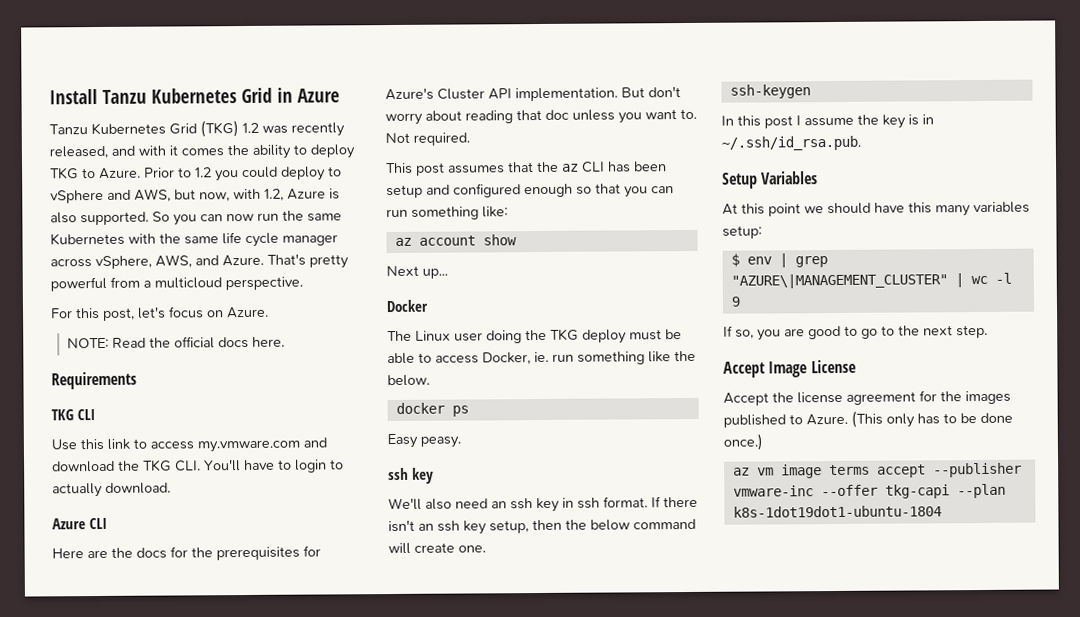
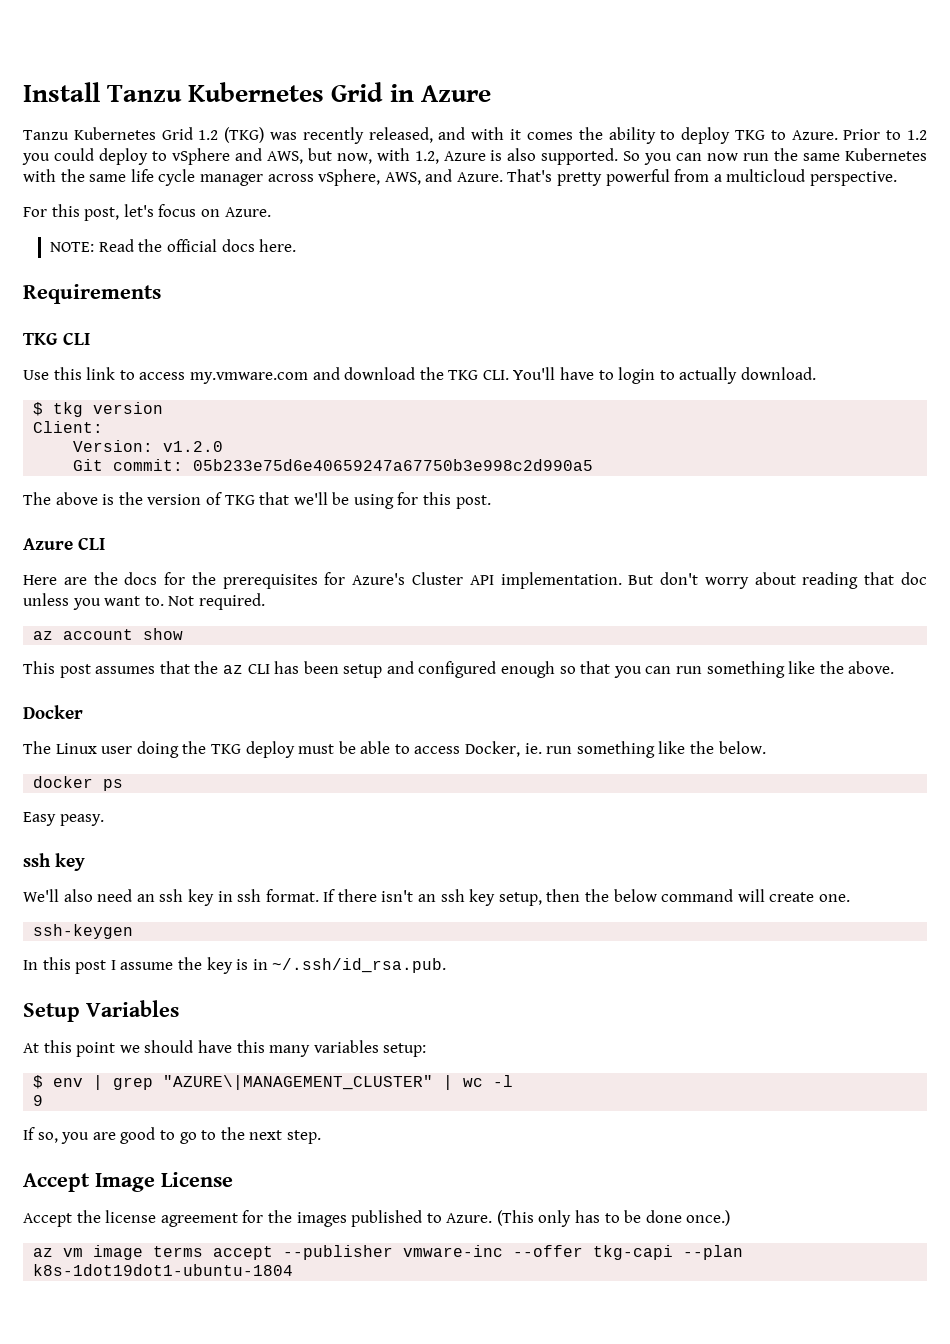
- Tanzu Kubernetes Grid (TKG) 1.2 was recently released, and with it comes the ability to deploy TKG to Azure.
+ Tanzu Kubernetes Grid 1.2 (TKG) was recently released, and with it comes the ability to deploy TKG to Azure.
+ $ tkg version
+ Client:
+ Version: v1.2.0
+ Git commit: 05b233e75d6e40659247a67750b3e998c2d990a5
+ The above is the version of TKG that we'll be using for this post.
+ az account show
- This post assumes that the az CLI has been setup and configured enough so that you can run something like:
- az account show
- Next up...
+ This post assumes that the az CLI has been setup and configured enough so that you can run something like the above.

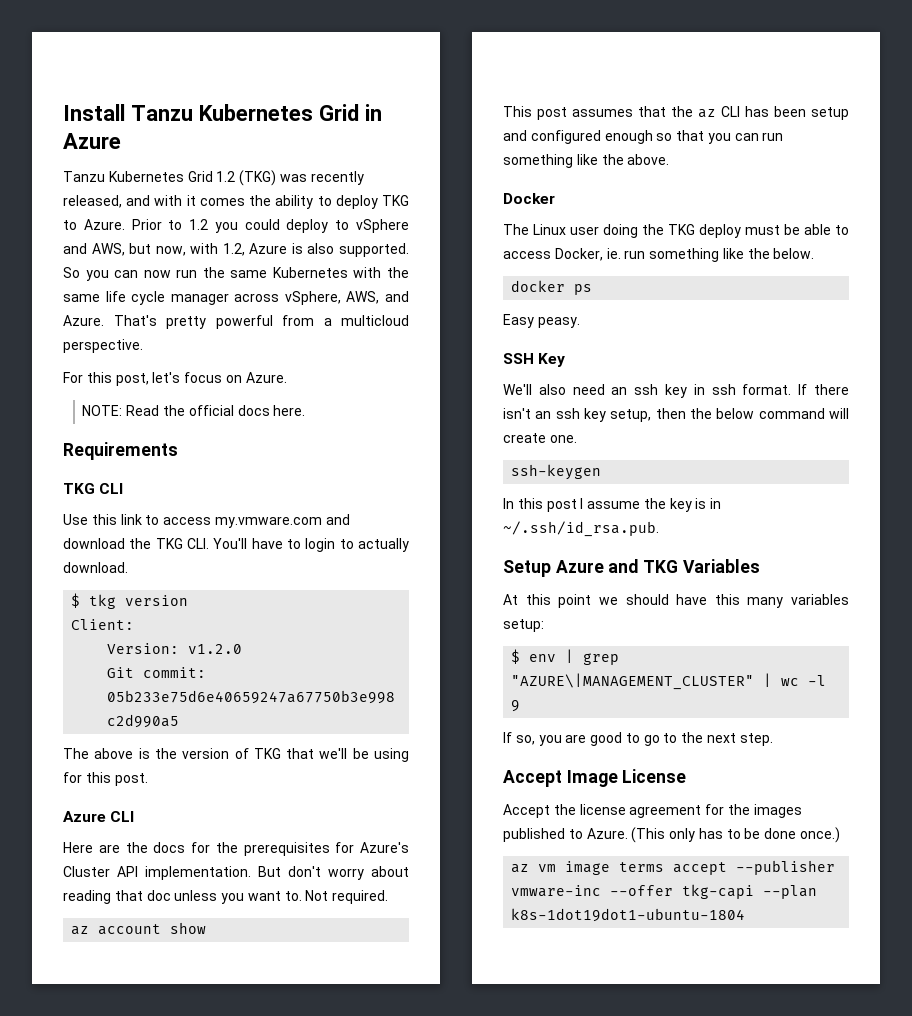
  Easy peasy.
- ssh key
+ SSH Key
- Setup Variables
+ Setup Azure and TKG Variables

